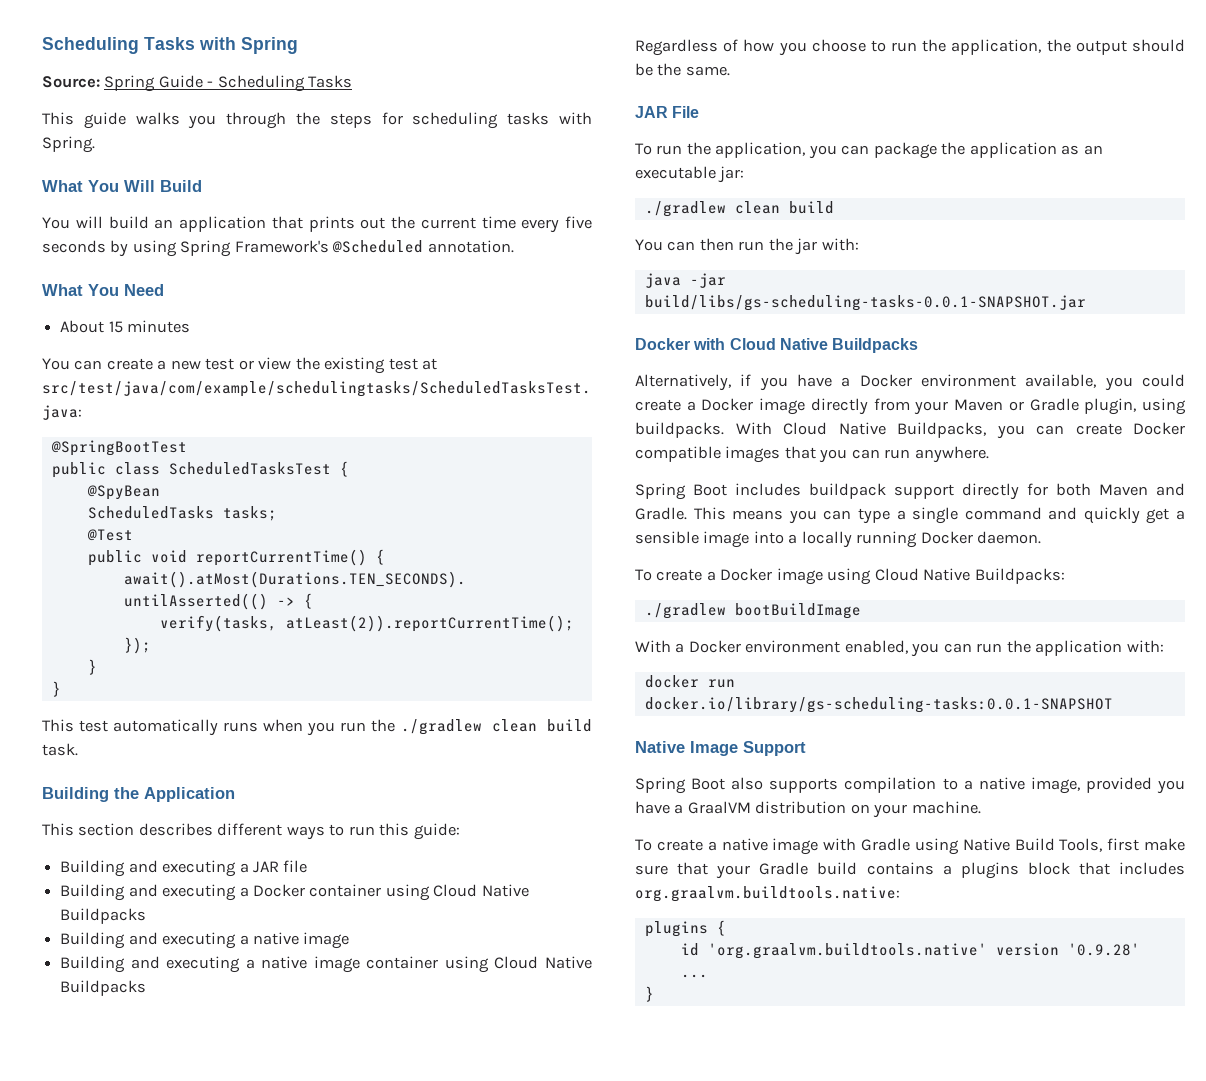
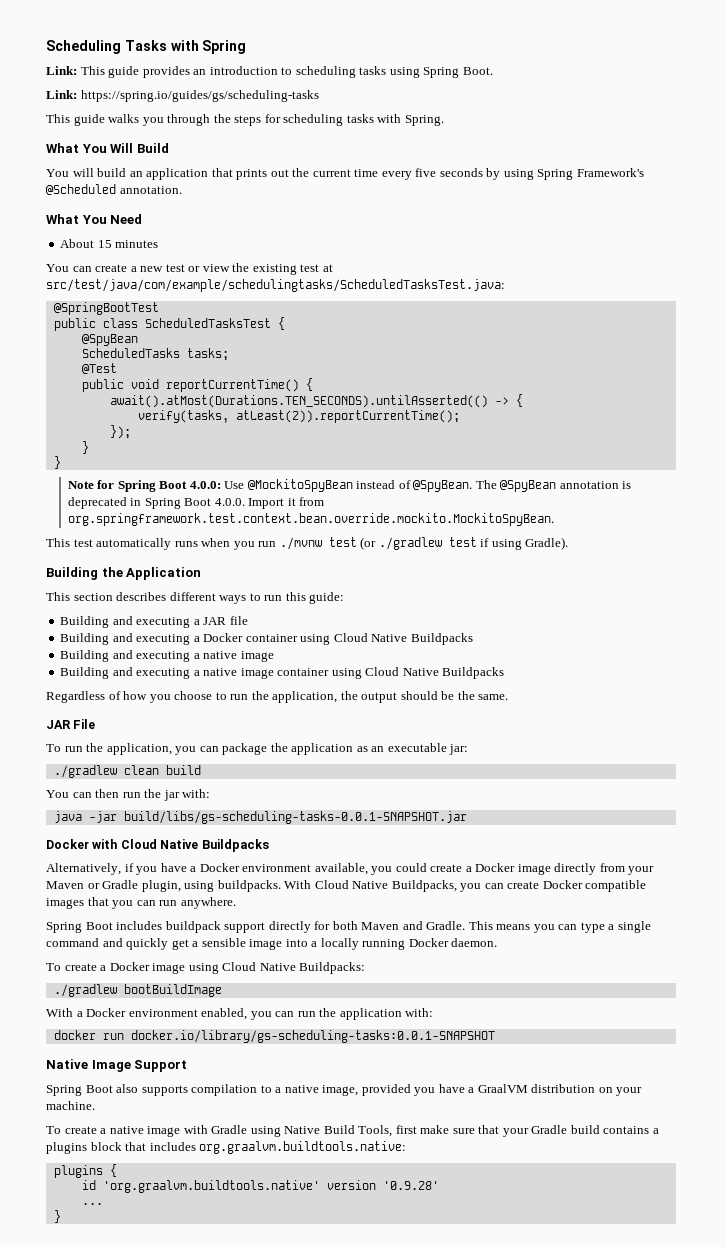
- Source: Spring Guide - Scheduling Tasks
+ Link: This guide provides an introduction to scheduling tasks using Spring Boot.
+ Link: https://spring.io/guides/gs/scheduling-tasks
+ Note for Spring Boot 4.0.0: Use @MockitoSpyBean instead of @SpyBean. The @SpyBean annotation is deprecated in Spring Boot 4.0.0. Import it from org.springframework.test.context.bean.override.mockito.MockitoSpyBean.
- This test automatically runs when you run the ./gradlew clean build task.
+ This test automatically runs when you run ./mvnw test (or ./gradlew test if using Gradle).

